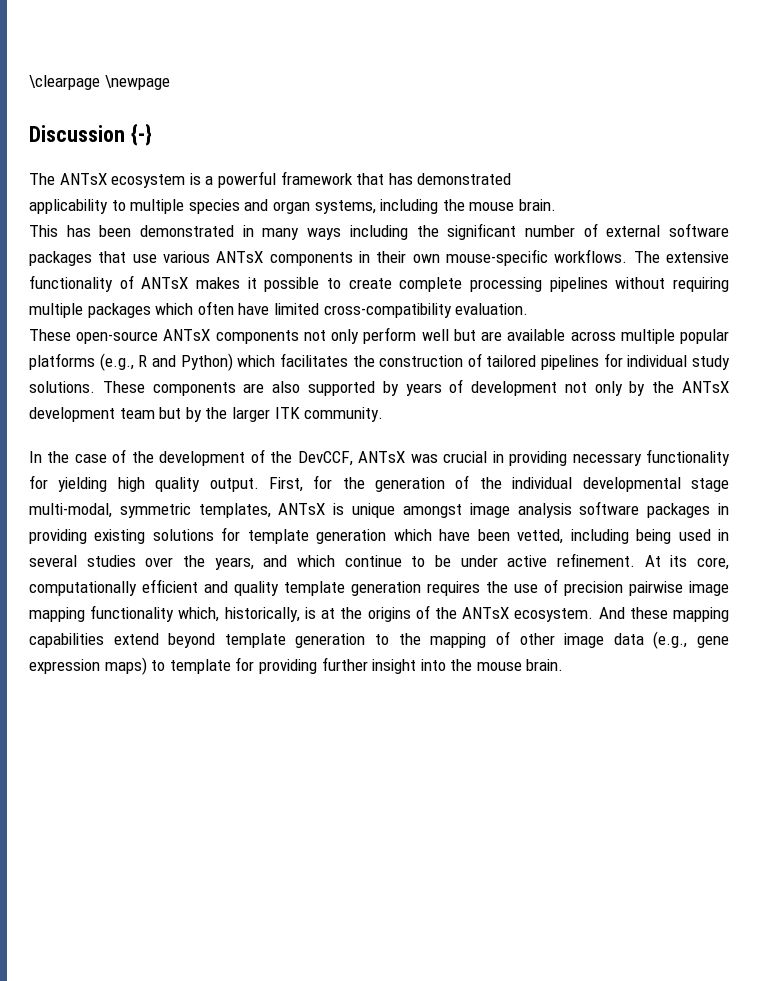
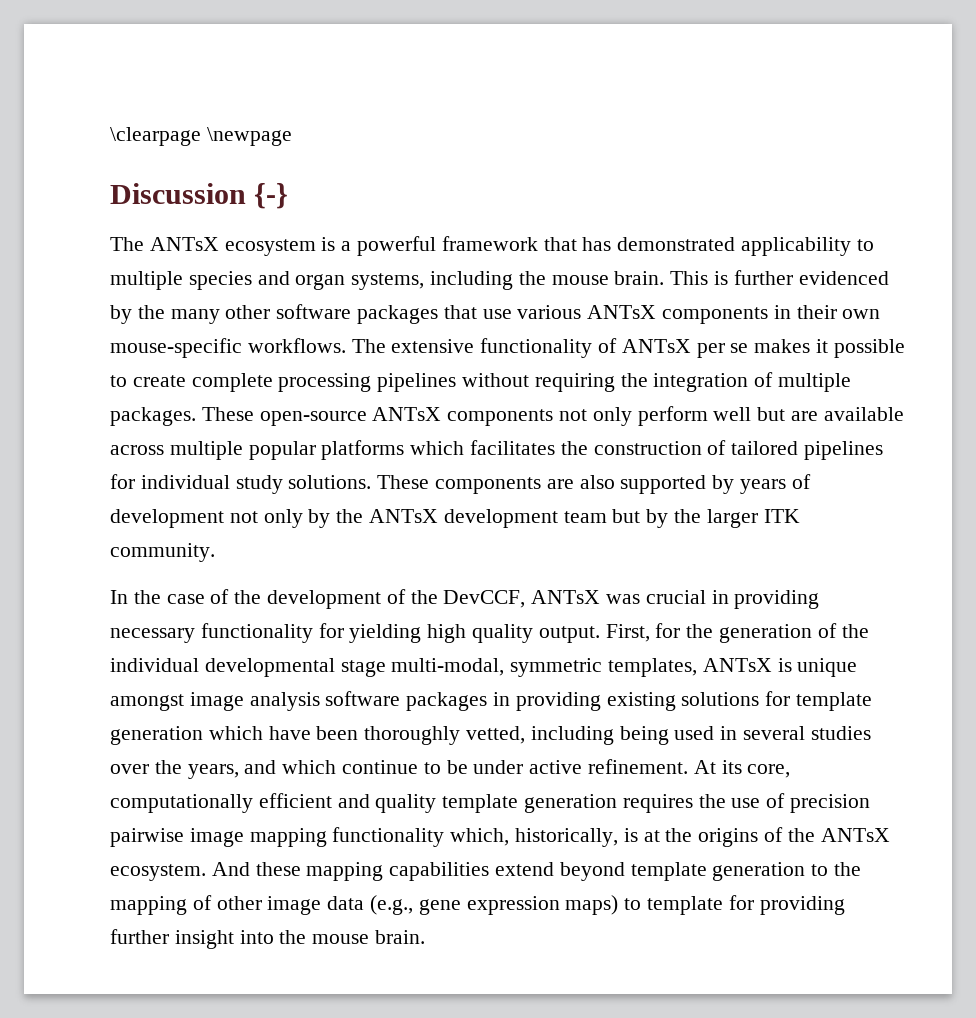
- The ANTsX ecosystem is a powerful framework that has demonstrated
- applicability to multiple species and organ systems, including the mouse brain.
- This has been demonstrated in many ways including the significant number of external software packages that use various ANTsX components in their own mouse-specific workflows.
+ The ANTsX ecosystem is a powerful framework that has demonstrated applicability to multiple species and organ systems, including the mouse brain. This is further evidenced by the many other software packages that use various ANTsX components in their own mouse-specific workflows.
- The extensive functionality of ANTsX makes it possible to create complete processing pipelines without requiring multiple packages which often have limited cross-compatibility evaluation.
- These open-source ANTsX components not only perform well but are available across multiple popular platforms (e.g., R and Python) which facilitates the construction of tailored pipelines for individual study solutions.
+ The extensive functionality of ANTsX per se makes it possible to create complete processing pipelines without requiring the integration of multiple packages. These open-source ANTsX components not only perform well but are available across multiple popular platforms which facilitates the construction of tailored pipelines for individual study solutions.
- First, for the generation of the individual developmental stage multi-modal, symmetric templates, ANTsX is unique amongst image analysis software packages in providing existing solutions for template generation which have been vetted, including being used in several studies over the years, and which continue to be under active refinement.
+ First, for the generation of the individual developmental stage multi-modal, symmetric templates, ANTsX is unique amongst image analysis software packages in providing existing solutions for template generation which have been thoroughly vetted, including being used in several studies over the years, and which continue to be under active refinement.

